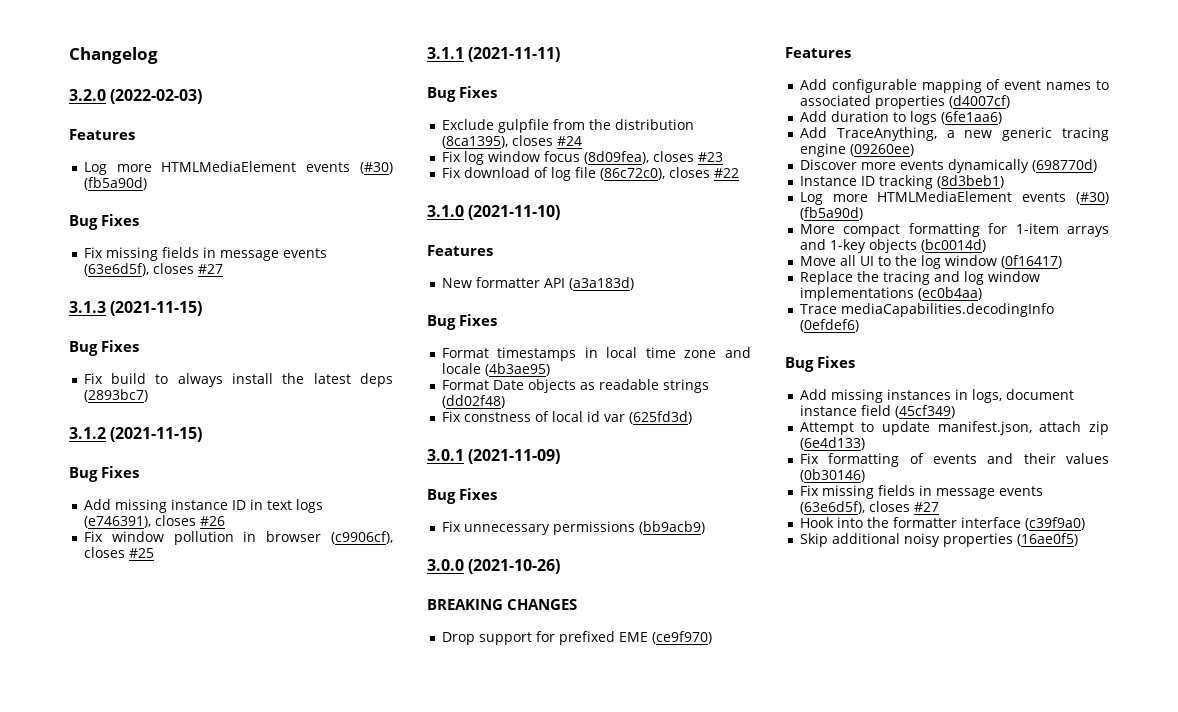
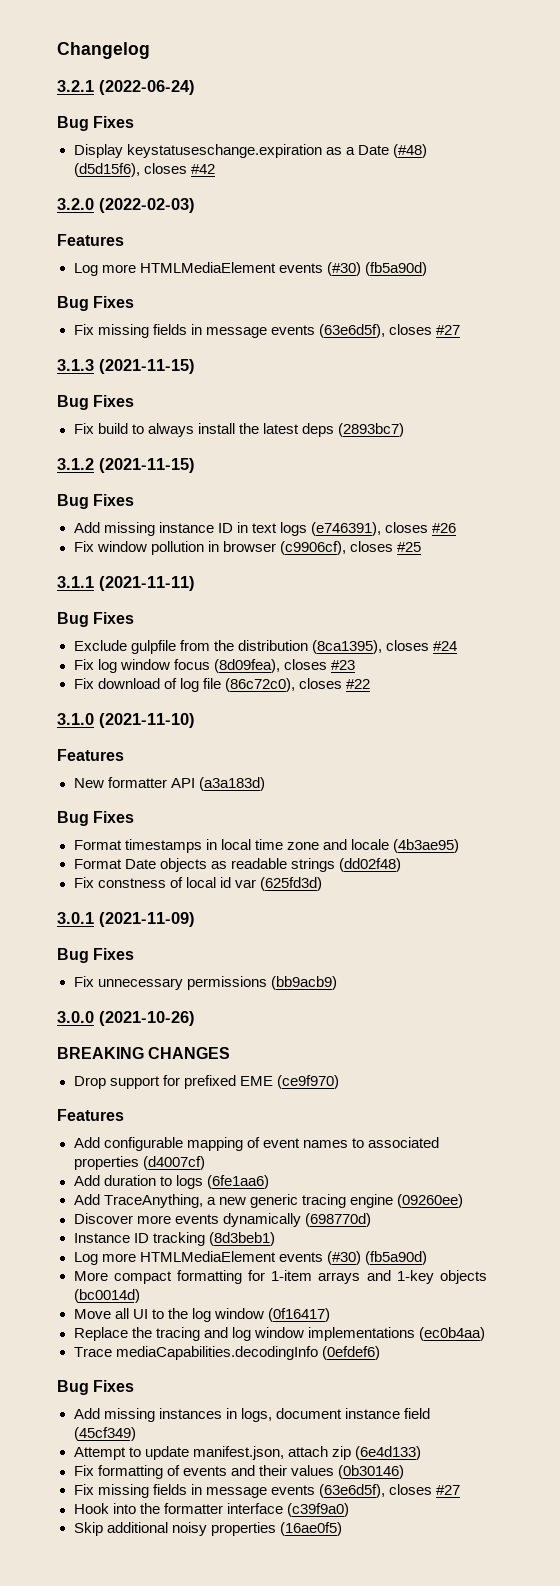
+ 3.2.1 (2022-06-24)
+ Bug Fixes
+ Display keystatuseschange.expiration as a Date (#48) (d5d15f6), closes #42

